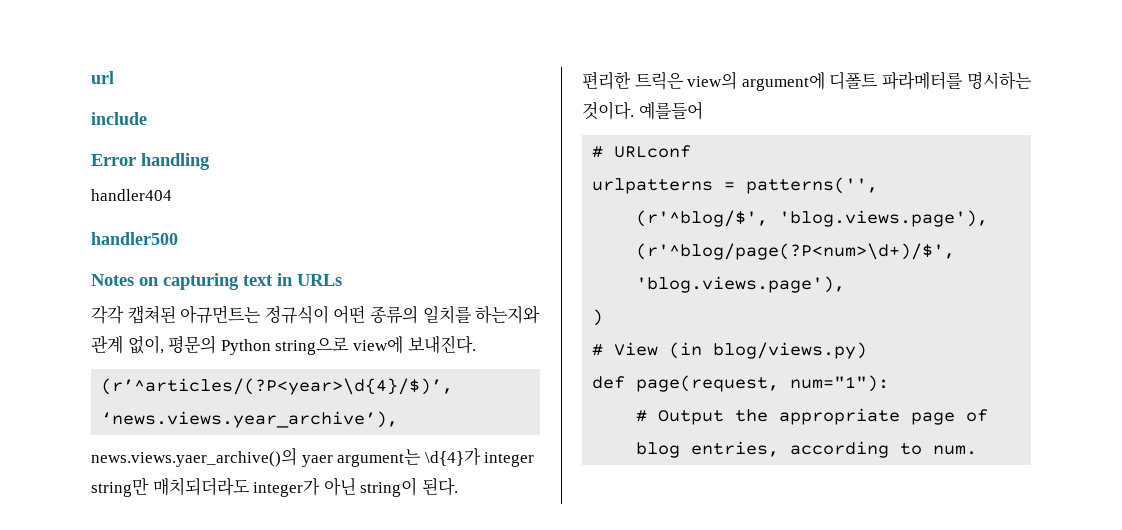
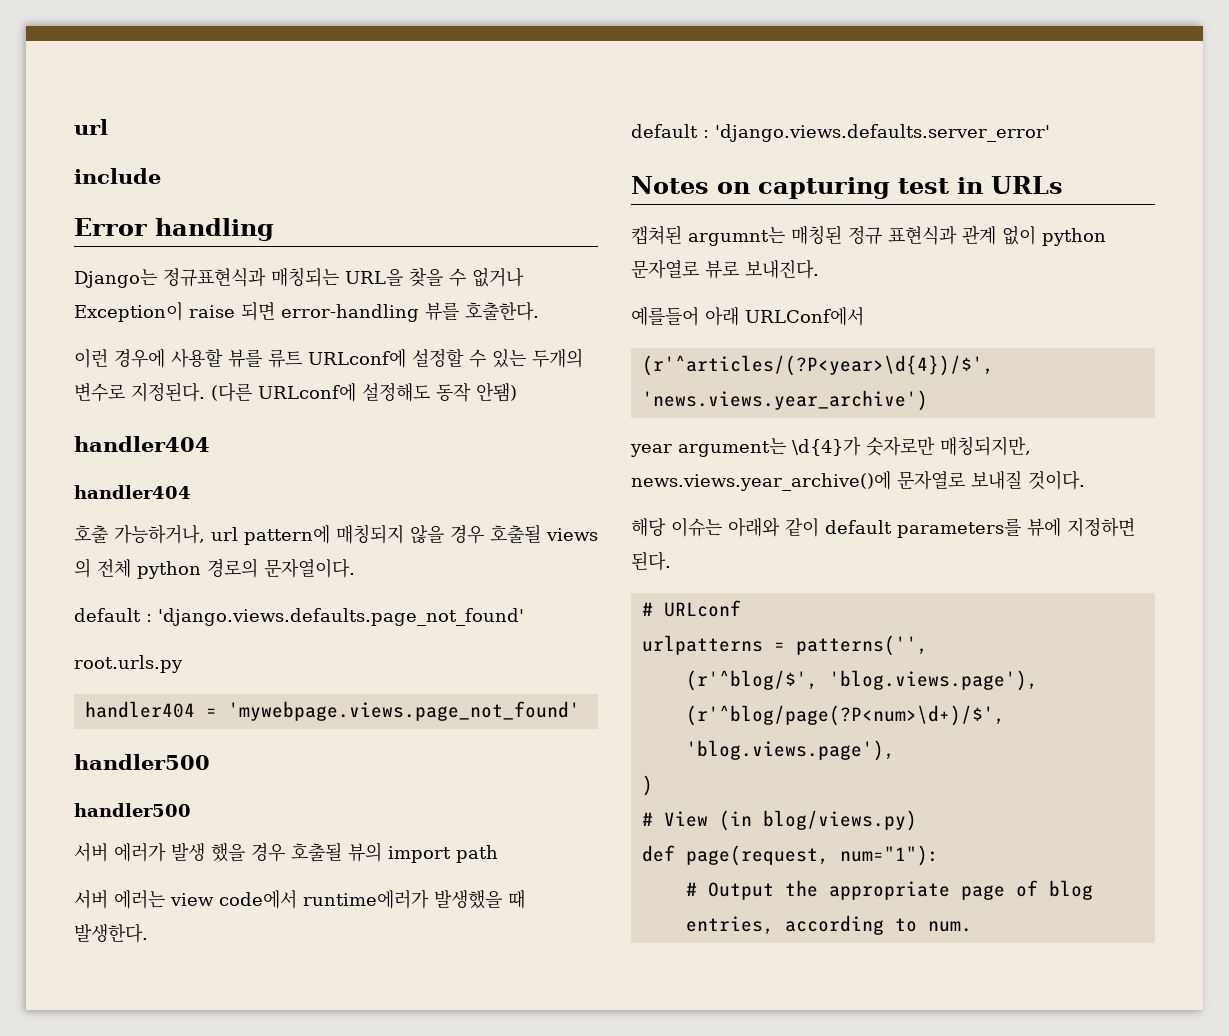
+ Django는 정규표현식과 매칭되는 URL을 찾을 수 없거나 Exception이 raise 되면 error-handling 뷰를 호출한다.
+ 이런 경우에 사용할 뷰를 류트 URLconf에 설정할 수 있는 두개의 변수로 지정된다. (다른 URLconf에 설정해도 동작 안됌)
  handler404
+ handler404
+ 호출 가능하거나, url pattern에 매칭되지 않을 경우 호출될 views 의 전체 python 경로의 문자열이다.
+ default : 'django.views.defaults.page_not_found'
+ root.urls.py
+ handler404 = 'mywebpage.views.page_not_found'
  handler500
+ handler500
+ 서버 에러가 발생 했을 경우 호출될 뷰의 import path
+ 서버 에러는 view code에서 runtime에러가 발생했을 때 발생한다.
+ default : 'django.views.defaults.server_error'
- Notes on capturing text in URLs
+ Notes on capturing test in URLs
- 각각 캡쳐된 아규먼트는 정규식이 어떤 종류의 일치를 하는지와 관계 없이, 평문의 Python string으로 view에 보내진다.
- (r’^articles/(?P<year>\d{4}/$)’, ‘news.views.year_archive’),
- news.views.yaer_archive()의 yaer argument는 \d{4}가 integer string만 매치되더라도 integer가 아닌 string이 된다.
- 편리한 트릭은 view의 argument에 디폴트 파라메터를 명시하는 것이다. 예를들어
+ 캡쳐된 argumnt는 매칭된 정규 표현식과 관계 없이 python 문자열로 뷰로 보내진다.
+ 예를들어 아래 URLConf에서
+ (r'^articles/(?P<year>\d{4})/$', 'news.views.year_archive')
+ year argument는 \d{4}가 숫자로만 매칭되지만, news.views.year_archive()에 문자열로 보내질 것이다.
+ 해당 이슈는 아래와 같이 default parameters를 뷰에 지정하면 된다.

